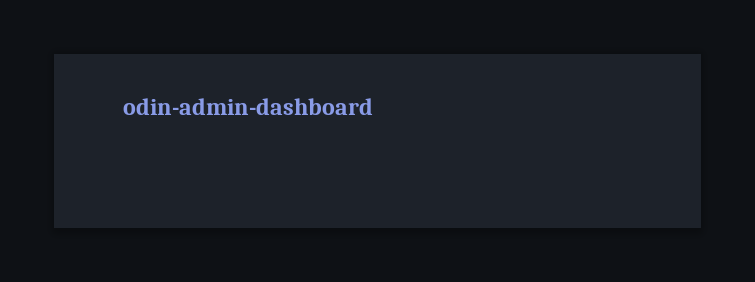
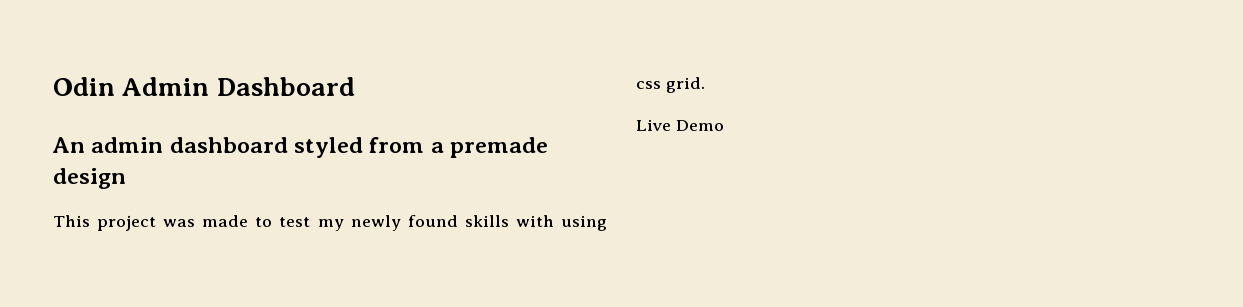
- odin-admin-dashboard
+ Odin Admin Dashboard
+ An admin dashboard styled from a premade design
+ This project was made to test my newly found skills with using css grid.
+ Live Demo

